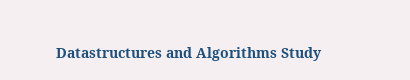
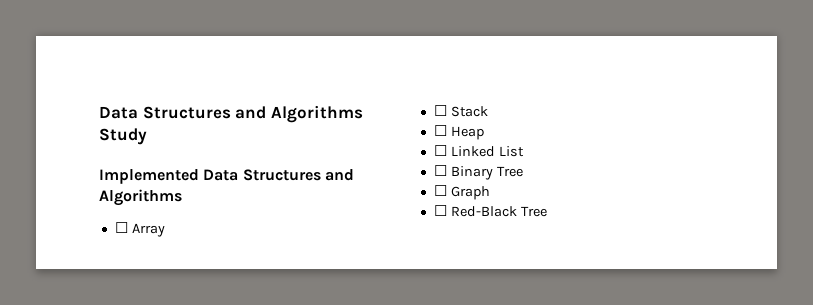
- Datastructures and Algorithms Study
+ Data Structures and Algorithms Study
+ Implemented Data Structures and Algorithms
+ ☐ Array
+ ☐ Stack
+ ☐ Heap
+ ☐ Linked List
+ ☐ Binary Tree
+ ☐ Graph
+ ☐ Red-Black Tree

